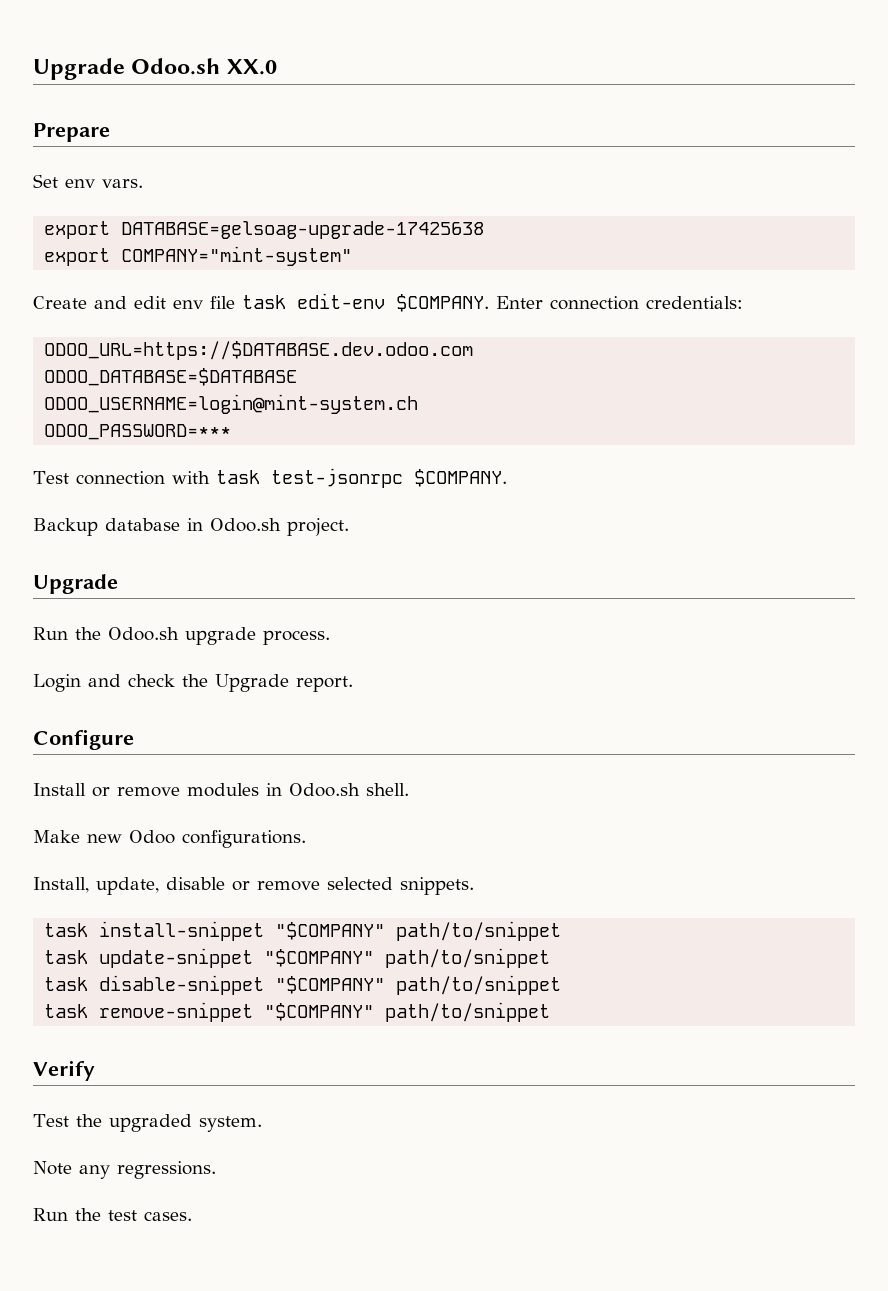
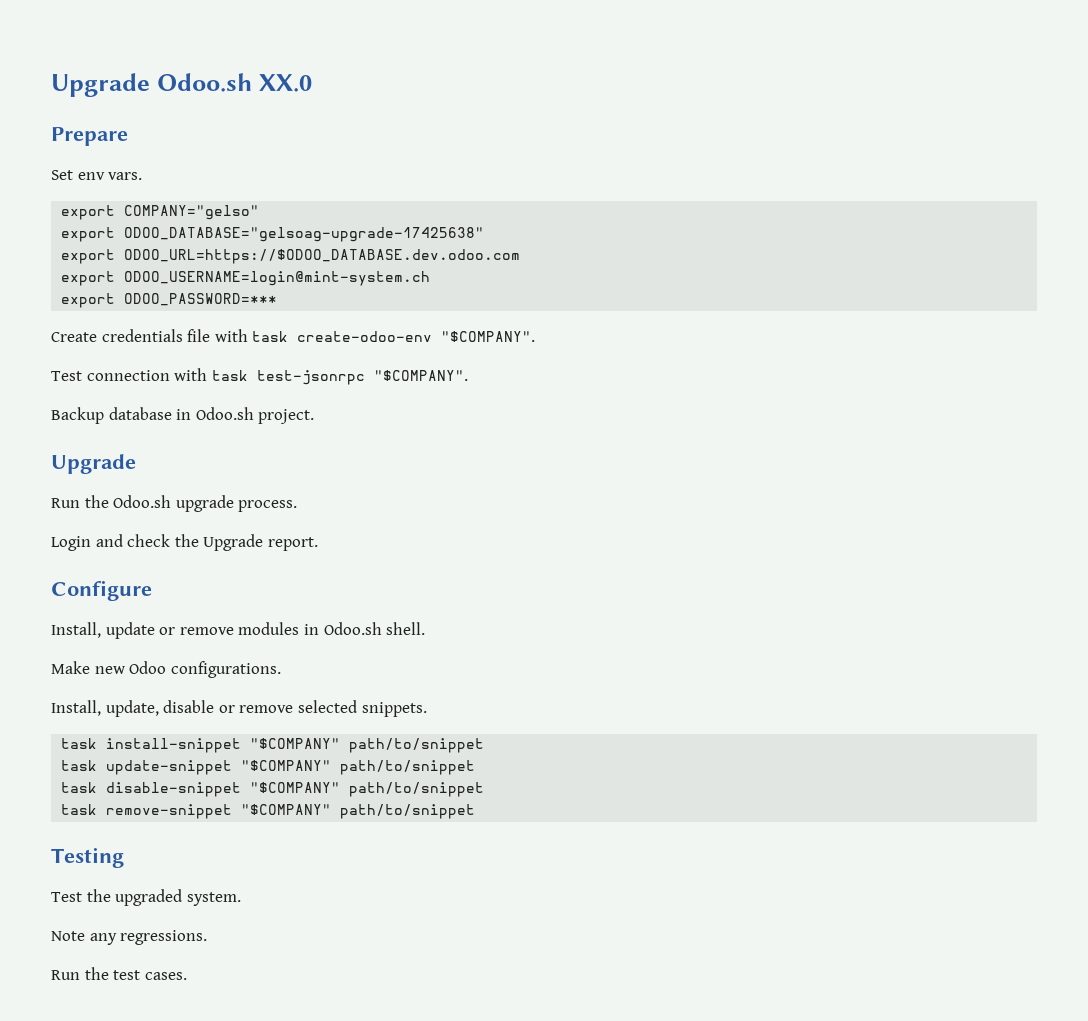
- export DATABASE=gelsoag-upgrade-17425638
- export COMPANY="mint-system"
- Create and edit env file task edit-env $COMPANY. Enter connection credentials:
- ODOO_URL=https://$DATABASE.dev.odoo.com
- ODOO_DATABASE=$DATABASE
- ODOO_USERNAME=login@mint-system.ch
- ODOO_PASSWORD=***
+ export COMPANY="gelso"
+ export ODOO_DATABASE="gelsoag-upgrade-17425638"
+ export ODOO_URL=https://$ODOO_DATABASE.dev.odoo.com
+ export ODOO_USERNAME=login@mint-system.ch
+ export ODOO_PASSWORD=***
+ Create credentials file with task create-odoo-env "$COMPANY".
- Test connection with task test-jsonrpc $COMPANY.
+ Test connection with task test-jsonrpc "$COMPANY".
- Install or remove modules in Odoo.sh shell.
+ Install, update or remove modules in Odoo.sh shell.
- Verify
+ Testing

